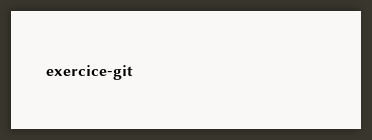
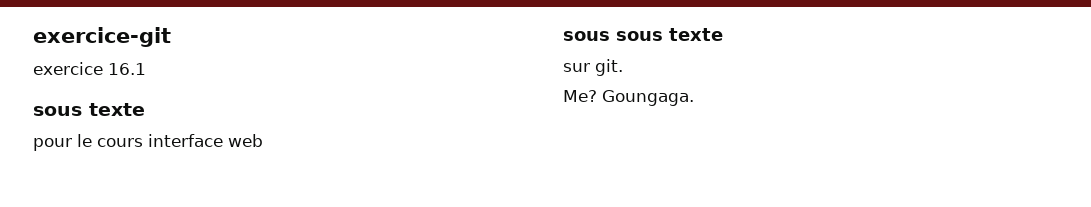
+ exercice 16.1
+ sous texte
+ pour le cours interface web
+ sous sous texte
+ sur git.
+ Me? Goungaga.

